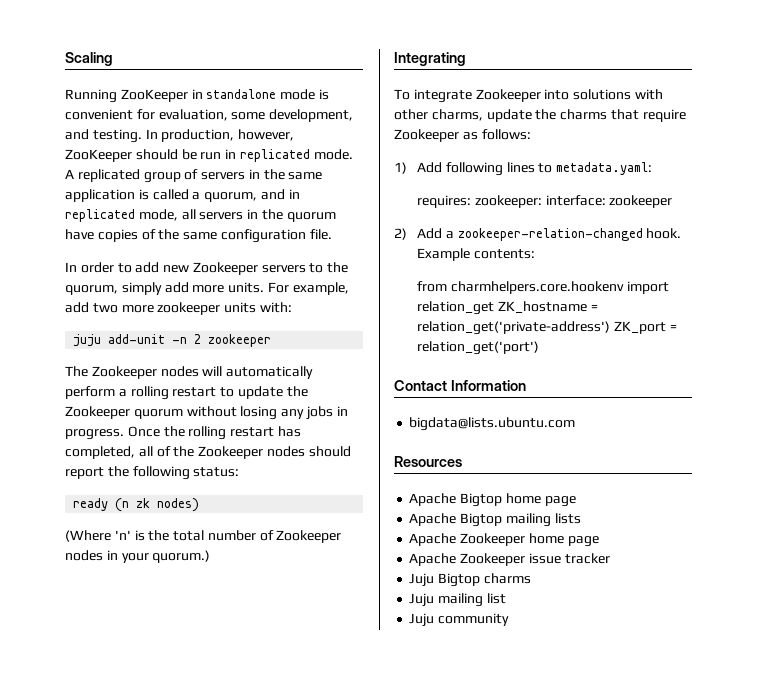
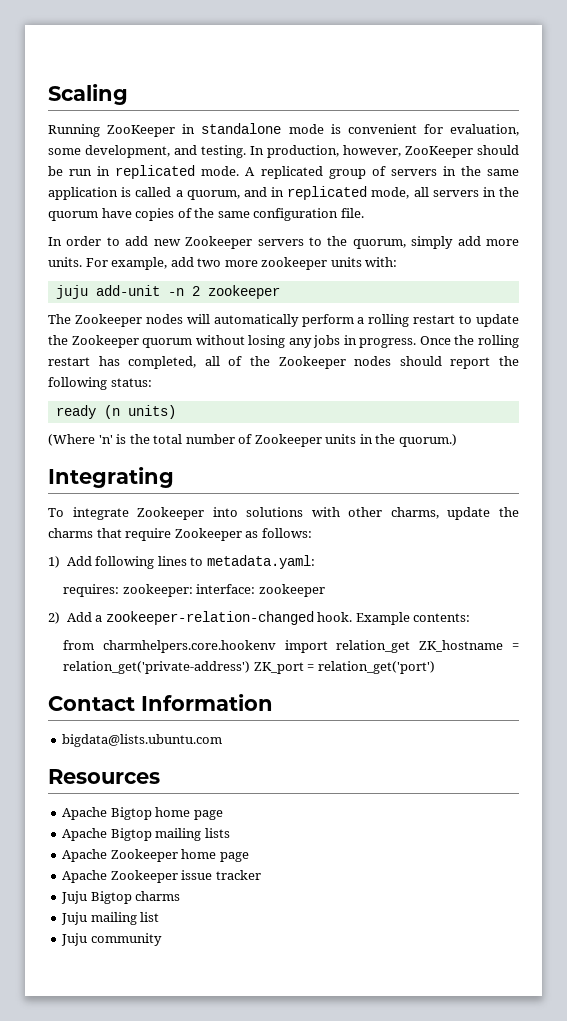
- ready (n zk nodes)
+ ready (n units)
- (Where 'n' is the total number of Zookeeper nodes in your quorum.)
+ (Where 'n' is the total number of Zookeeper units in the quorum.)

